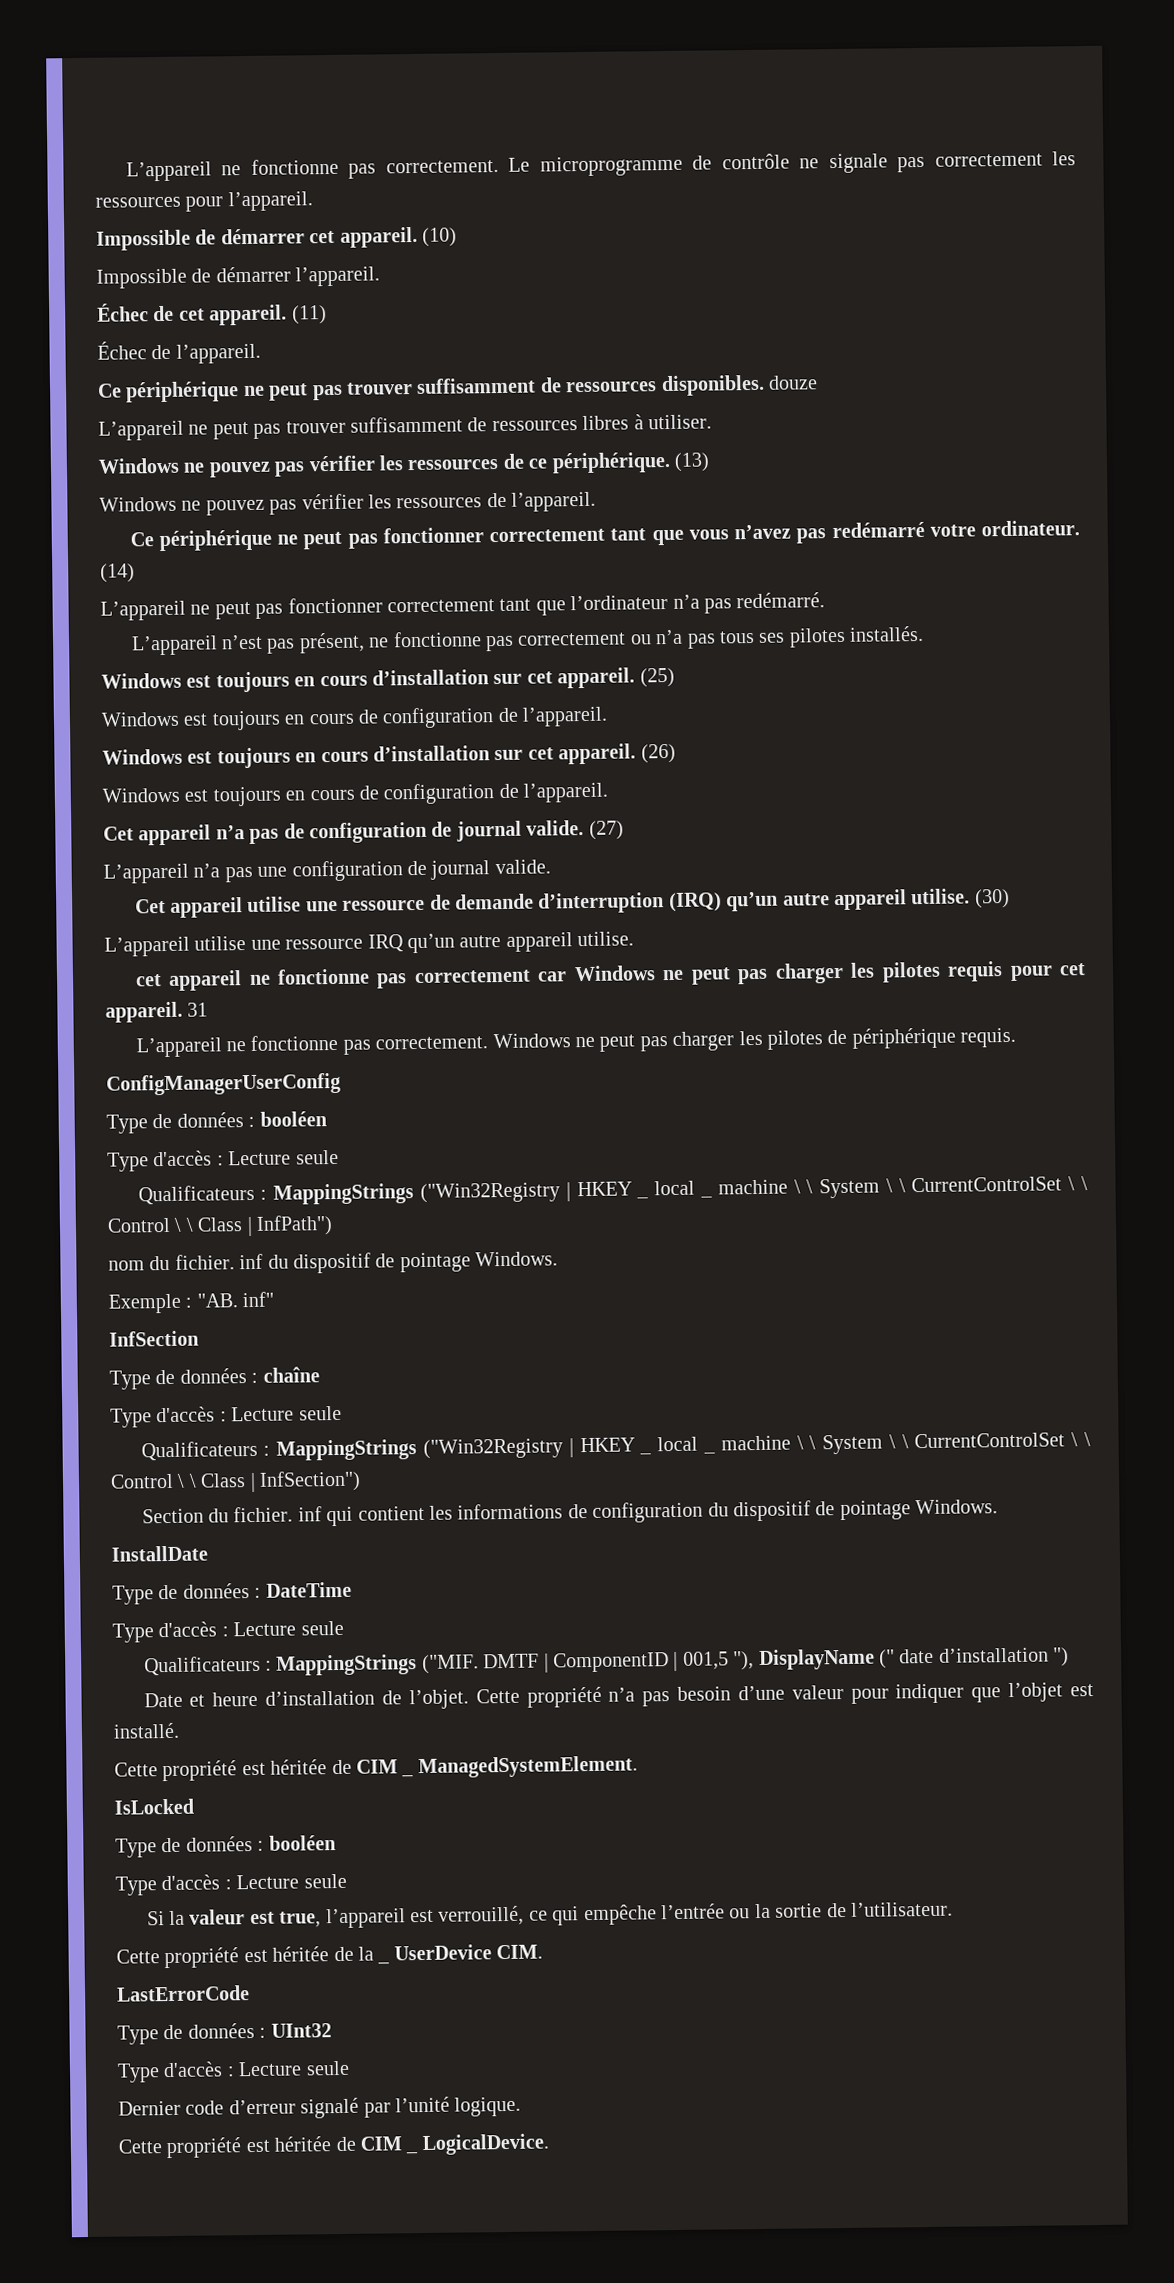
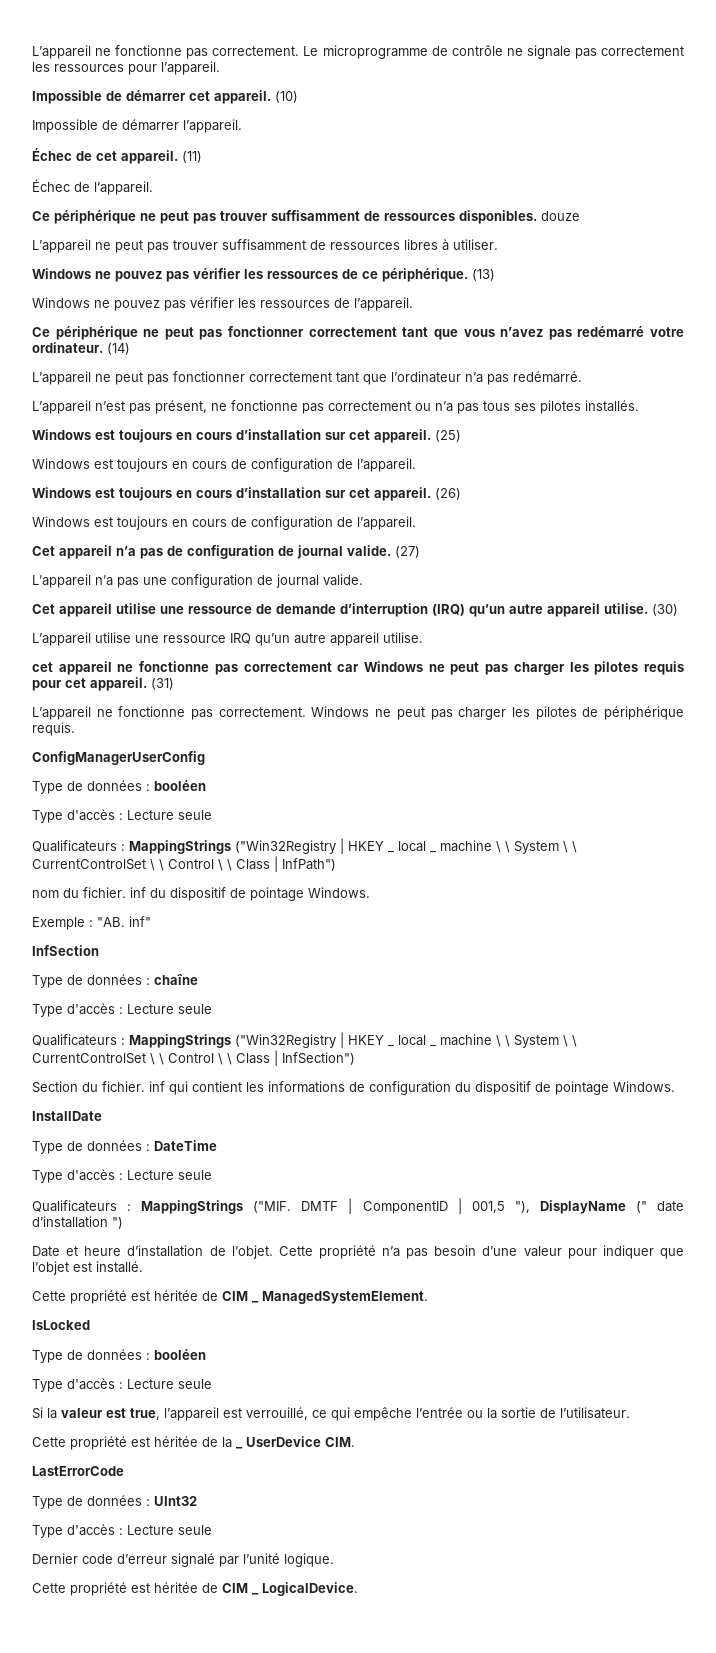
- 31
+ (31)

